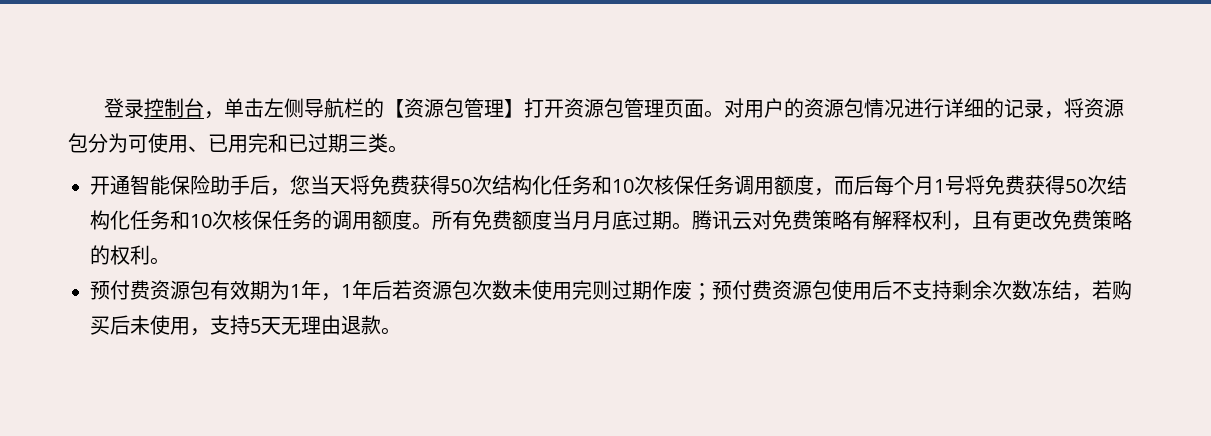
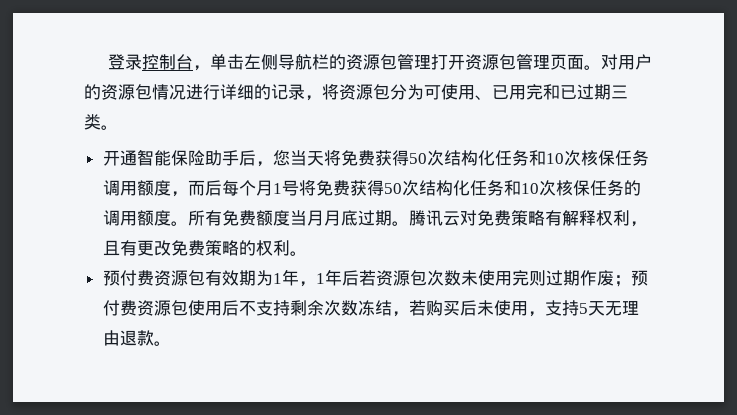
- 登录控制台，单击左侧导航栏的【资源包管理】打开资源包管理页面。
+ 登录控制台，单击左侧导航栏的资源包管理打开资源包管理页面。

